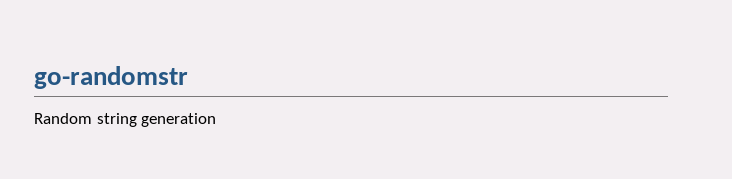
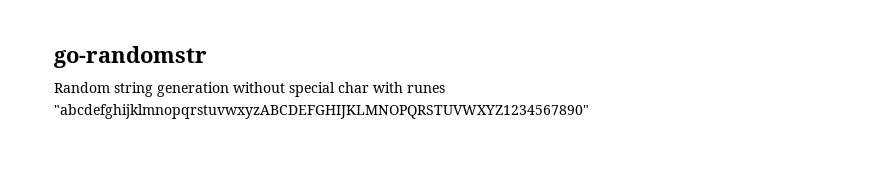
- Random string generation
+ Random string generation without special char with runes "abcdefghijklmnopqrstuvwxyzABCDEFGHIJKLMNOPQRSTUVWXYZ1234567890"

